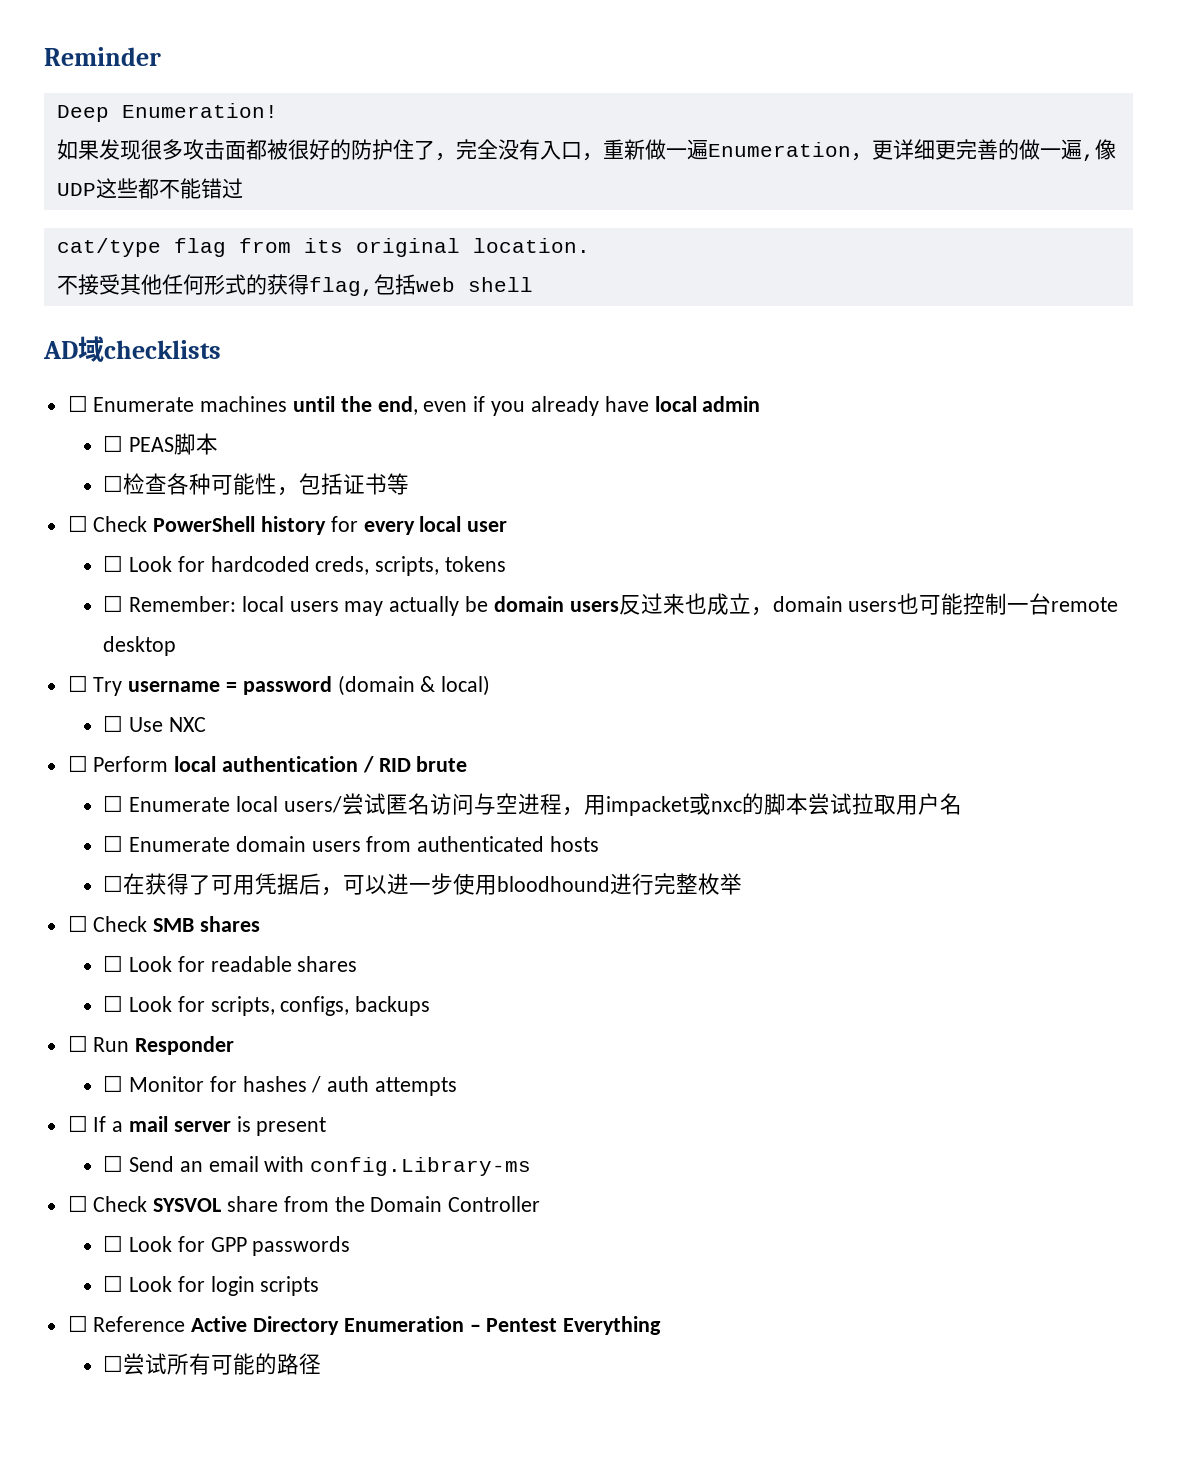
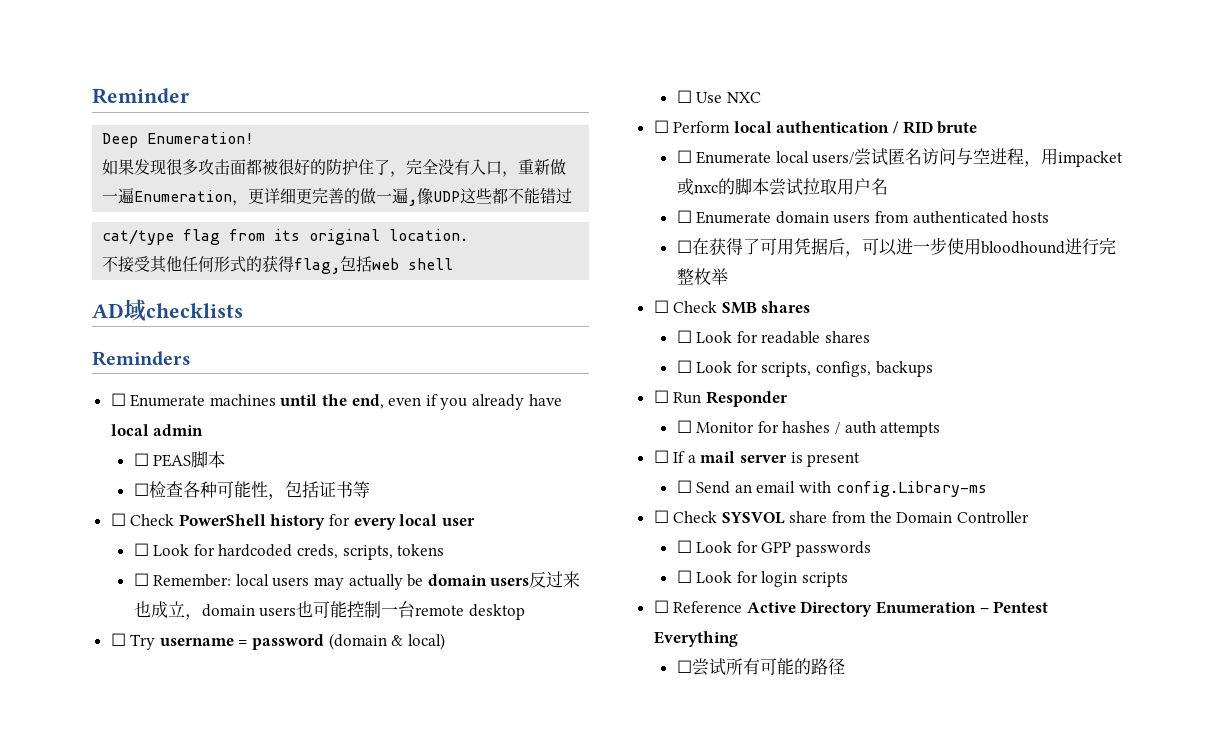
+ Reminders

